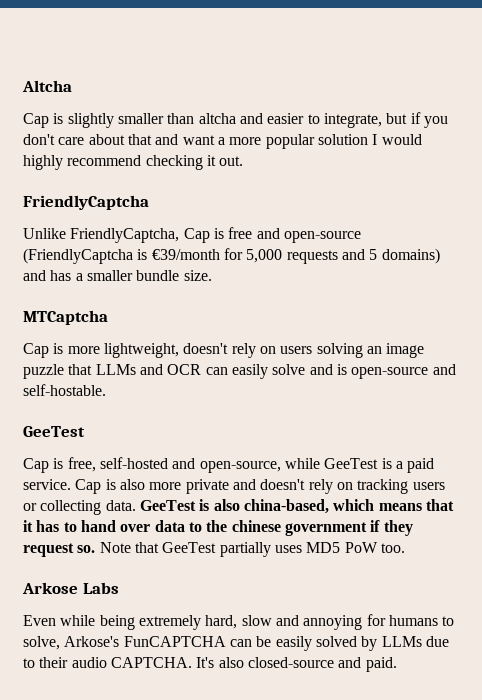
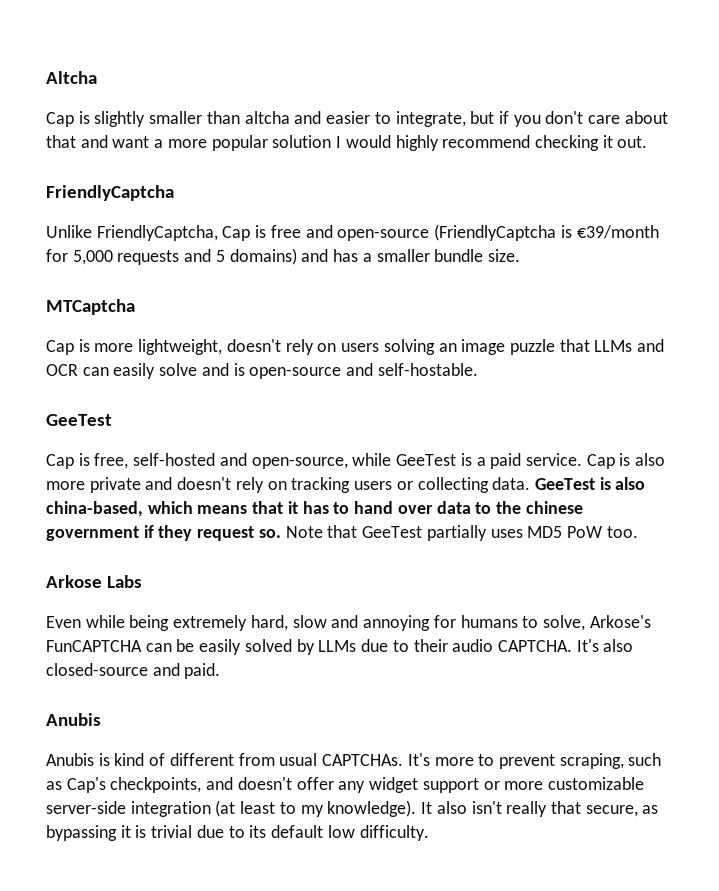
  It's also closed-source and paid.
+ Anubis
+ Anubis is kind of different from usual CAPTCHAs. It's more to prevent scraping, such as Cap's checkpoints, and doesn't offer any widget support or more customizable server-side integration (at least to my knowledge). It also isn't really that secure, as bypassing it is trivial due to its default low difficulty.

